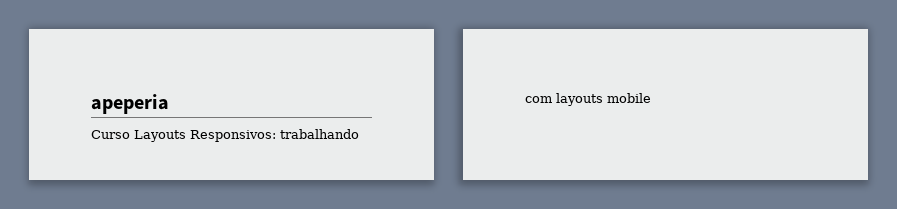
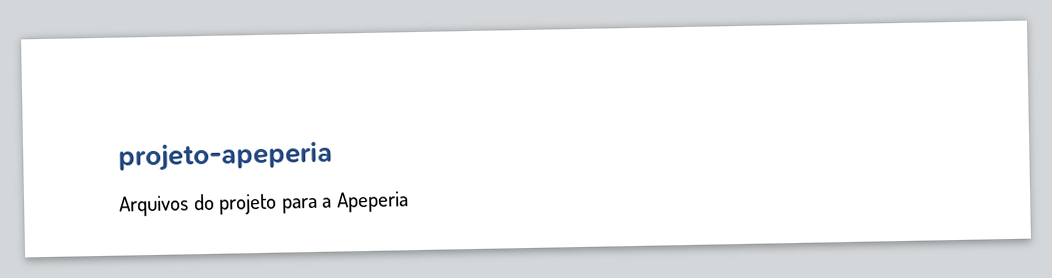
- apeperia
- Curso Layouts Responsivos: trabalhando com layouts mobile
+ projeto-apeperia
+ Arquivos do projeto para a Apeperia

